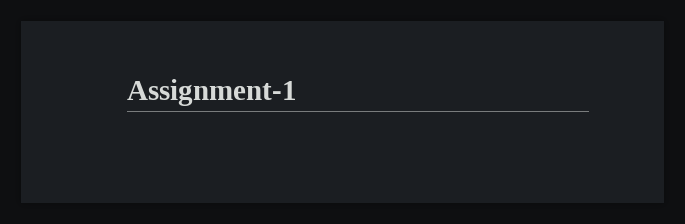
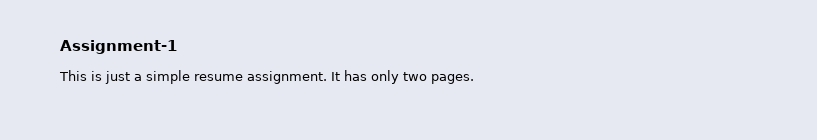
+ This is just a simple resume assignment. It has only two pages.

